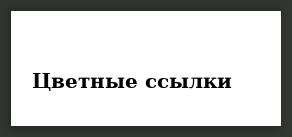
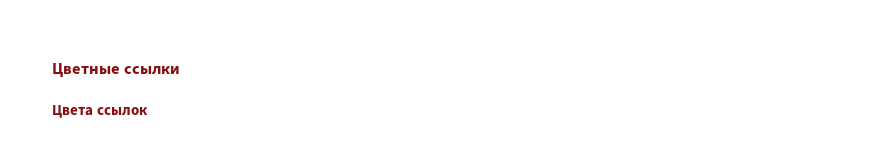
+ Цвета ссылок

